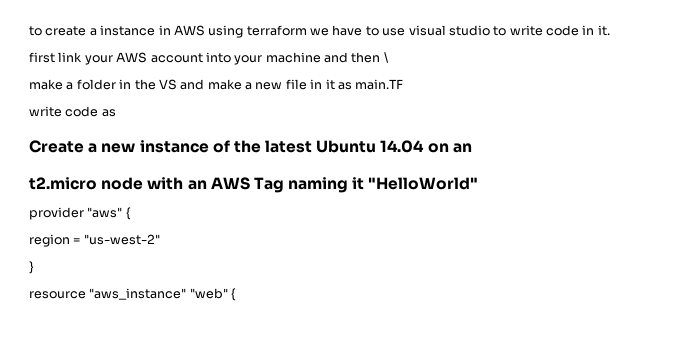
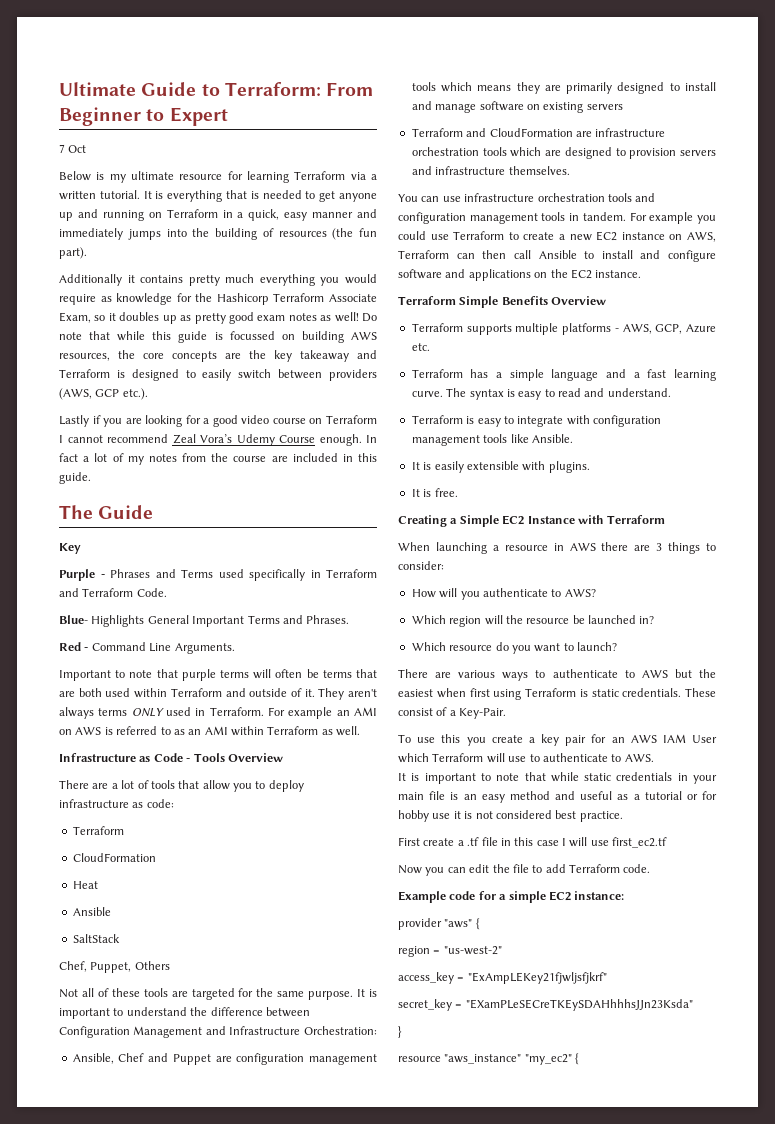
- to create a instance in AWS using terraform we have to use visual studio to write code in it.
- first link your AWS account into your machine and then \
- make a folder in the VS and make a new file in it as main.TF
- write code as
- Create a new instance of the latest Ubuntu 14.04 on an
- t2.micro node with an AWS Tag naming it "HelloWorld"
+ Ultimate Guide to Terraform: From Beginner to Expert
+ 7 Oct
+ Below is my ultimate resource for learning Terraform via a written tutorial. It is everything that is needed to get anyone up and running on Terraform in a quick, easy manner and immediately jumps into the building of resources (the fun part).
+ Additionally it contains pretty much everything you would require as knowledge for the Hashicorp Terraform Associate Exam, so it doubles up as pretty good exam notes as well! Do note that while this guide is focussed on building AWS resources, the core concepts are the key takeaway and Terraform is designed to easily switch between providers (AWS, GCP etc.).
+ Lastly if you are looking for a good video course on Terraform I cannot recommend Zeal Vora’s Udemy Course enough. In fact a lot of my notes from the course are included in this guide.
+ The Guide
+ Key
+ Purple - Phrases and Terms used specifically in Terraform and Terraform Code.
+ Blue- Highlights General Important Terms and Phrases.
+ Red - Command Line Arguments.
+ Important to note that purple terms will often be terms that are both used within Terraform and outside of it. They aren't always terms ONLY used in Terraform. For example an AMI on AWS is referred to as an AMI within Terraform as well.
+ Infrastructure as Code - Tools Overview
+ There are a lot of tools that allow you to deploy infrastructure as code:
+ Terraform
+ CloudFormation
+ Heat
+ Ansible
+ SaltStack
+ Chef, Puppet, Others
+ Not all of these tools are targeted for the same purpose. It is important to understand the difference between Configuration Management and Infrastructure Orchestration:
+ Ansible, Chef and Puppet are configuration management tools which means they are primarily designed to install and manage software on existing servers
+ Terraform and CloudFormation are infrastructure orchestration tools which are designed to provision servers and infrastructure themselves.
+ You can use infrastructure orchestration tools and configuration management tools in tandem. For example you could use Terraform to create a new EC2 instance on AWS, Terraform can then call Ansible to install and configure software and applications on the EC2 instance.
+ Terraform Simple Benefits Overview
+ Terraform supports multiple platforms - AWS, GCP, Azure etc.
+ Terraform has a simple language and a fast learning curve. The syntax is easy to read and understand.
+ Terraform is easy to integrate with configuration management tools like Ansible.
+ It is easily extensible with plugins.
+ It is free.
+ Creating a Simple EC2 Instance with Terraform
+ When launching a resource in AWS there are 3 things to consider:
+ How will you authenticate to AWS?
+ Which region will the resource be launched in?
+ Which resource do you want to launch?
+ There are various ways to authenticate to AWS but the easiest when first using Terraform is static credentials. These consist of a Key-Pair.
+ To use this you create a key pair for an AWS IAM User which Terraform will use to authenticate to AWS.
+ It is important to note that while static credentials in your main file is an easy method and useful as a tutorial or for hobby use it is not considered best practice.
+ First create a .tf file in this case I will use first_ec2.tf
+ Now you can edit the file to add Terraform code.
+ Example code for a simple EC2 instance:
+ access_key = "ExAmpLEKey21fjwljsfjkrf"
+ secret_key = "EXamPLeSECreTKEySDAHhhhsJJn23Ksda"
- resource "aws_instance" "web" {
+ resource "aws_instance" "my_ec2" {

